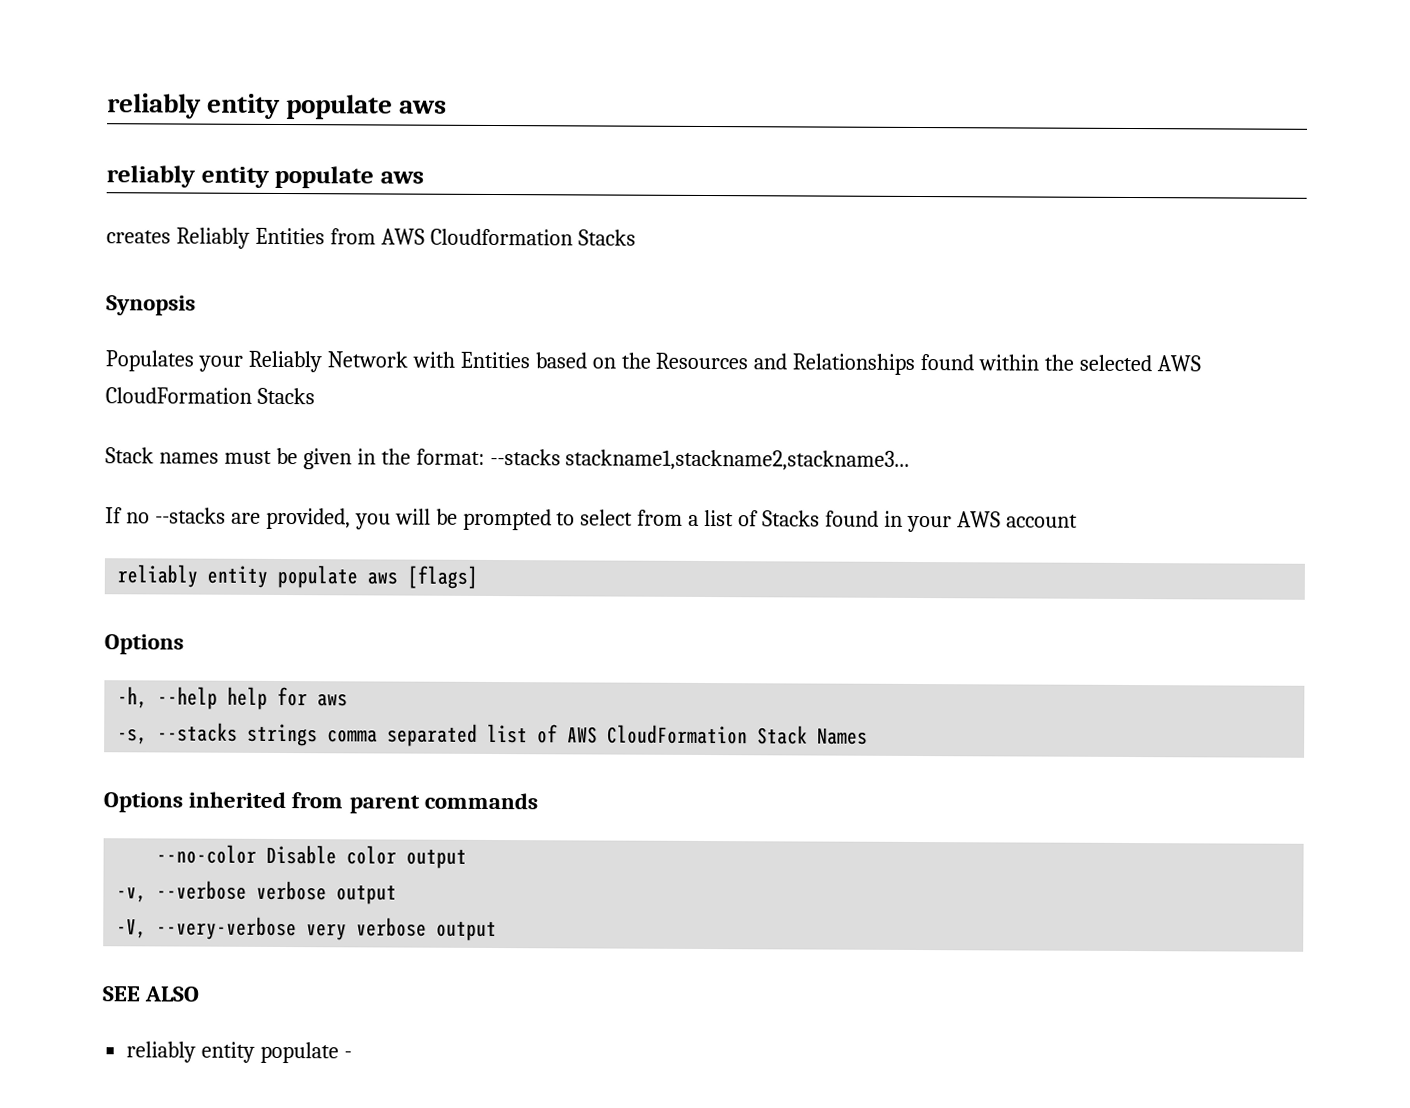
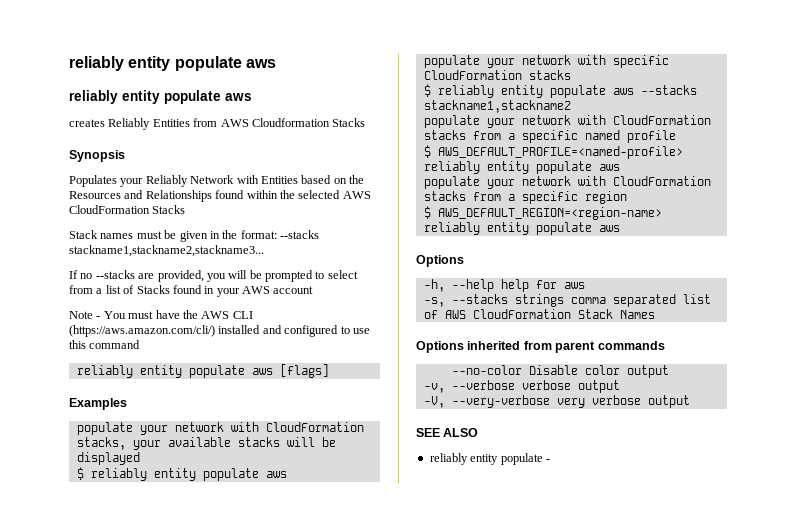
+ Note - You must have the AWS CLI (https://aws.amazon.com/cli/) installed and configured to use this command
+ Examples
+ populate your network with CloudFormation stacks, your available stacks will be displayed
+ $ reliably entity populate aws
+ populate your network with specific CloudFormation stacks
+ $ reliably entity populate aws --stacks stackname1,stackname2
+ populate your network with CloudFormation stacks from a specific named profile
+ $ AWS_DEFAULT_PROFILE=<named-profile> reliably entity populate aws
+ populate your network with CloudFormation stacks from a specific region
+ $ AWS_DEFAULT_REGION=<region-name> reliably entity populate aws

